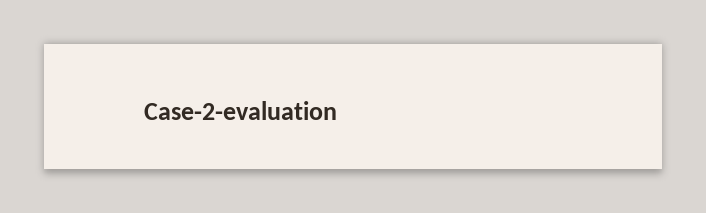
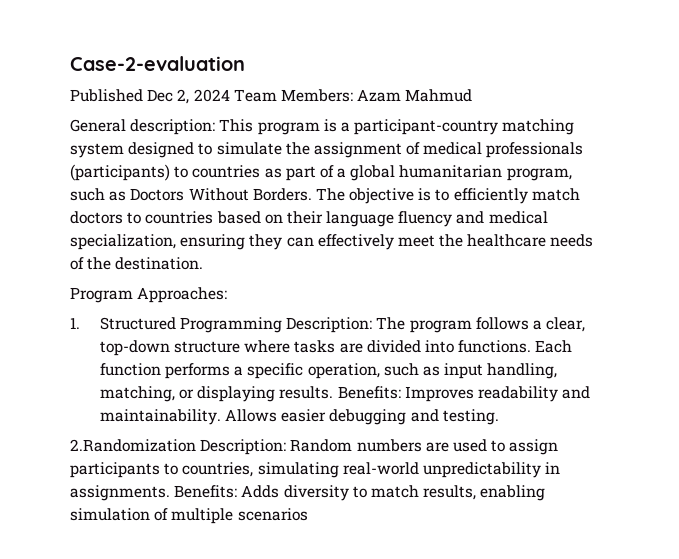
+ Published Dec 2, 2024 Team Members: Azam Mahmud
+ General description: This program is a participant-country matching system designed to simulate the assignment of medical professionals (participants) to countries as part of a global humanitarian program, such as Doctors Without Borders. The objective is to efficiently match doctors to countries based on their language fluency and medical specialization, ensuring they can effectively meet the healthcare needs of the destination.
+ Program Approaches:
+ 1. Structured Programming Description: The program follows a clear, top-down structure where tasks are divided into functions. Each function performs a specific operation, such as input handling, matching, or displaying results. Benefits: Improves readability and maintainability. Allows easier debugging and testing.
+ 2.Randomization Description: Random numbers are used to assign participants to countries, simulating real-world unpredictability in assignments. Benefits: Adds diversity to match results, enabling simulation of multiple scenarios

